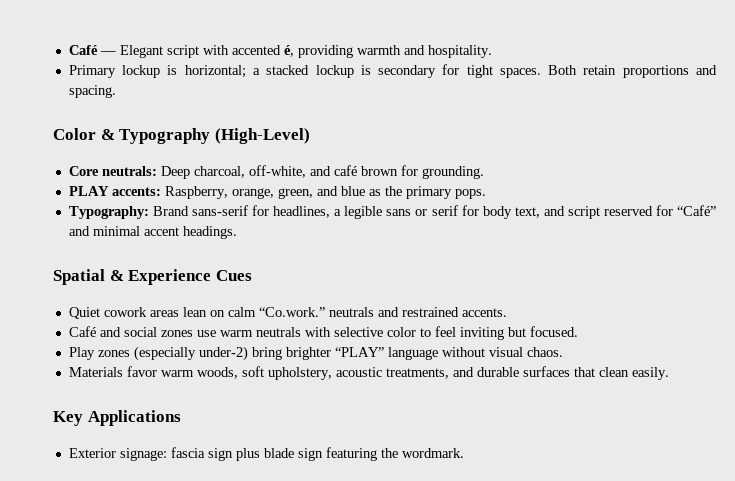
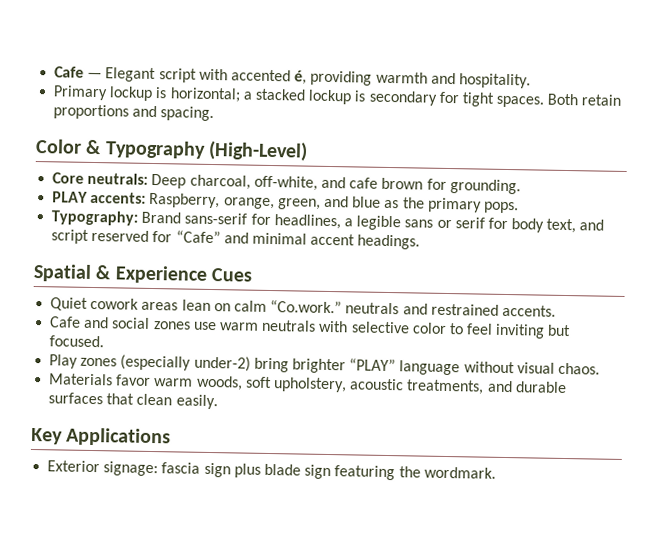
- Café — Elegant script with accented é, providing warmth and hospitality.
+ Cafe — Elegant script with accented é, providing warmth and hospitality.
- Core neutrals: Deep charcoal, off-white, and café brown for grounding.
+ Core neutrals: Deep charcoal, off-white, and cafe brown for grounding.
- Typography: Brand sans-serif for headlines, a legible sans or serif for body text, and script reserved for “Café” and minimal accent headings.
+ Typography: Brand sans-serif for headlines, a legible sans or serif for body text, and script reserved for “Cafe” and minimal accent headings.
- Café and social zones use warm neutrals with selective color to feel inviting but focused.
+ Cafe and social zones use warm neutrals with selective color to feel inviting but focused.

